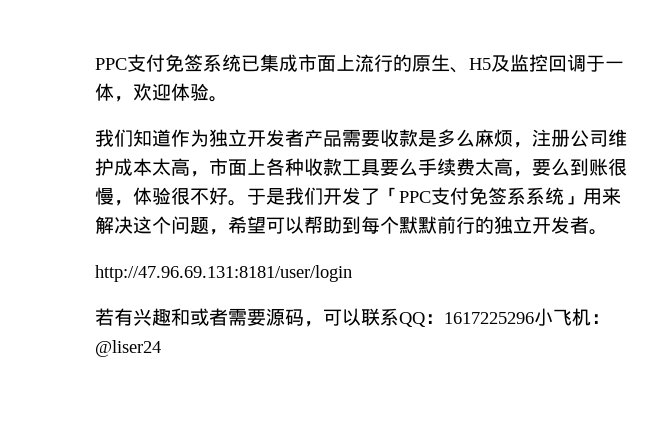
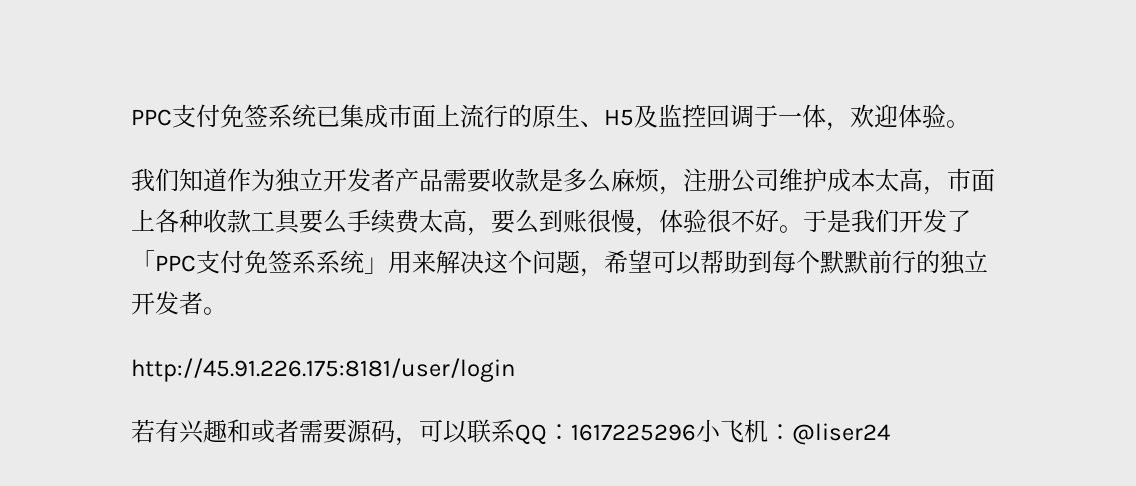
- http://47.96.69.131:8181/user/login
+ http://45.91.226.175:8181/user/login

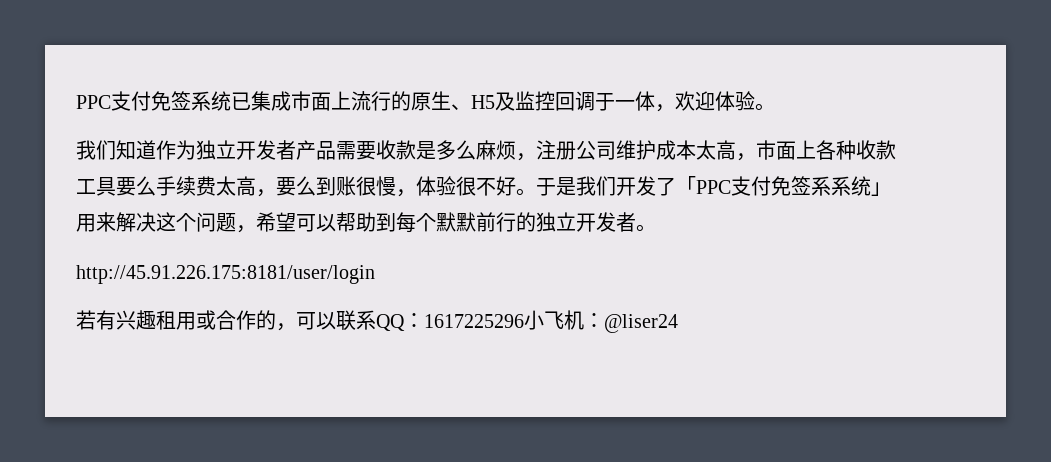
- 若有兴趣和或者需要源码，可以联系QQ：1617225296小飞机：@liser24
+ 若有兴趣租用或合作的，可以联系QQ：1617225296小飞机：@liser24

